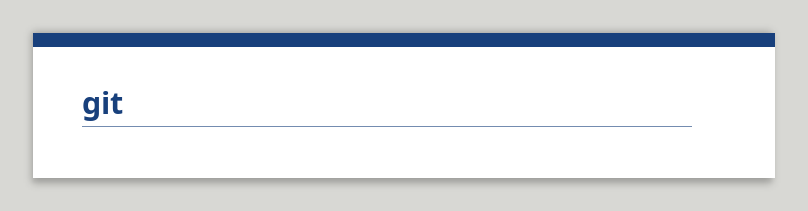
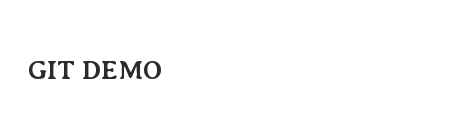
- git
+ GIT DEMO

